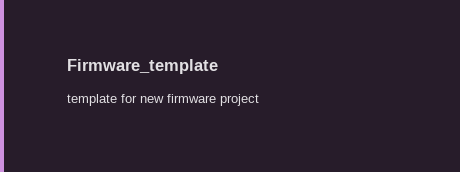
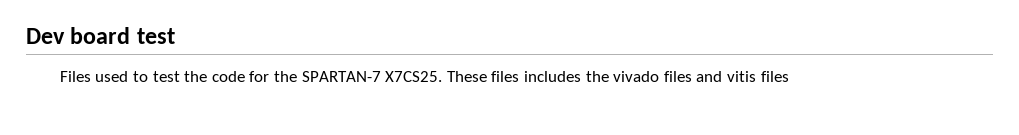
- Firmware_template
- template for new firmware project
+ Dev board test
+ Files used to test the code for the SPARTAN-7 X7CS25. These files includes the vivado files and vitis files

